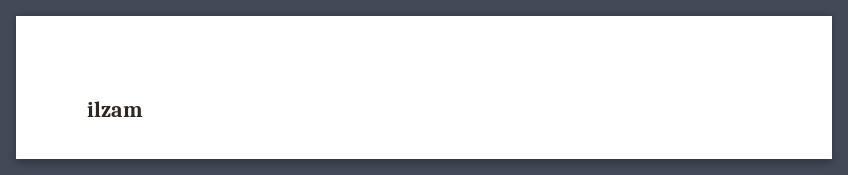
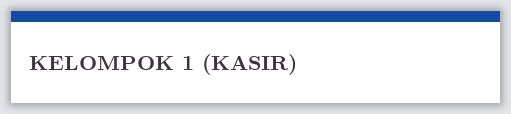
- ilzam
+ KELOMPOK 1 (KASIR)

